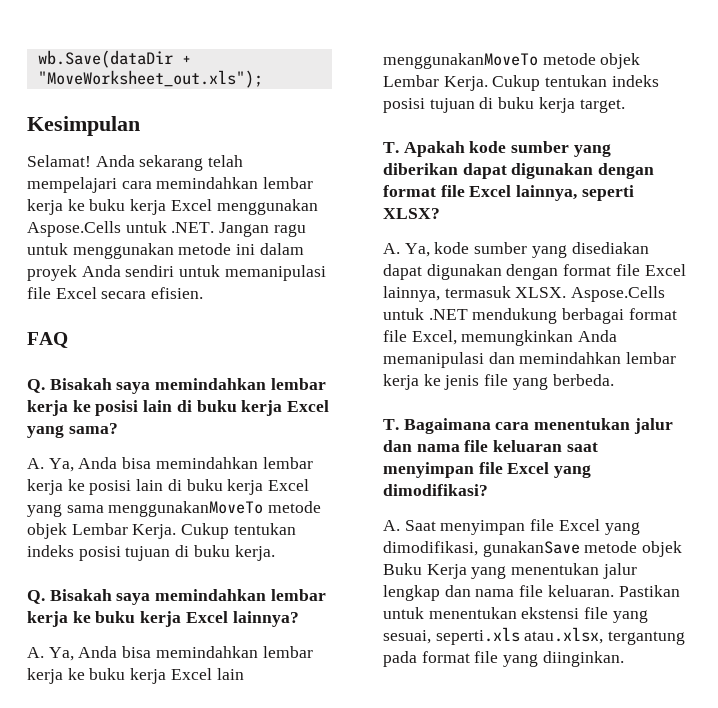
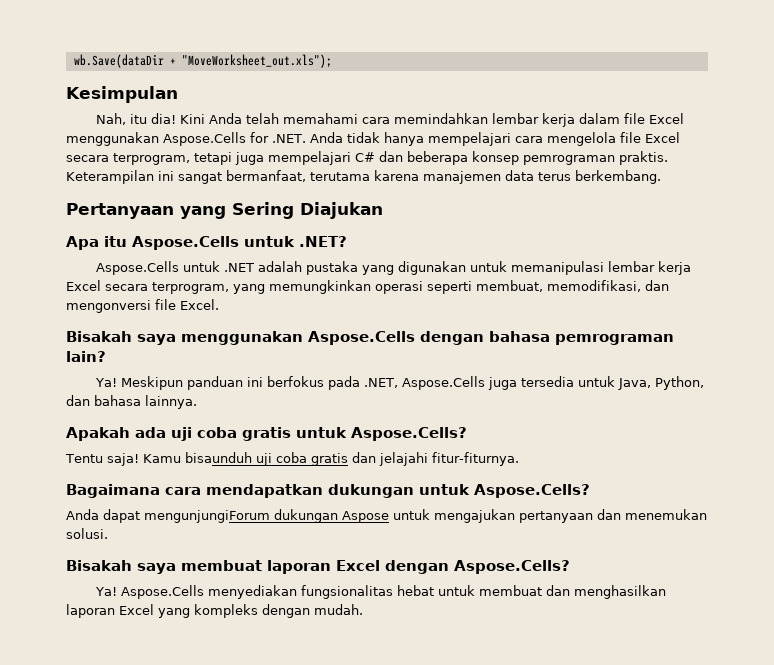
- Selamat! Anda sekarang telah mempelajari cara memindahkan lembar kerja ke buku kerja Excel menggunakan Aspose.Cells untuk .NET. Jangan ragu untuk menggunakan metode ini dalam proyek Anda sendiri untuk memanipulasi file Excel secara efisien.
- FAQ
- Q. Bisakah saya memindahkan lembar kerja ke posisi lain di buku kerja Excel yang sama?
- A. Ya, Anda bisa memindahkan lembar kerja ke posisi lain di buku kerja Excel yang sama menggunakanMoveTo metode objek Lembar Kerja. Cukup tentukan indeks posisi tujuan di buku kerja.
- Q. Bisakah saya memindahkan lembar kerja ke buku kerja Excel lainnya?
- A. Ya, Anda bisa memindahkan lembar kerja ke buku kerja Excel lain menggunakanMoveTo metode objek Lembar Kerja. Cukup tentukan indeks posisi tujuan di buku kerja target.
- T. Apakah kode sumber yang diberikan dapat digunakan dengan format file Excel lainnya, seperti XLSX?
- A. Ya, kode sumber yang disediakan dapat digunakan dengan format file Excel lainnya, termasuk XLSX. Aspose.Cells untuk .NET mendukung berbagai format file Excel, memungkinkan Anda memanipulasi dan memindahkan lembar kerja ke jenis file yang berbeda.
- T. Bagaimana cara menentukan jalur dan nama file keluaran saat menyimpan file Excel yang dimodifikasi?
- A. Saat menyimpan file Excel yang dimodifikasi, gunakanSave metode objek Buku Kerja yang menentukan jalur lengkap dan nama file keluaran. Pastikan untuk menentukan ekstensi file yang sesuai, seperti.xls atau.xlsx, tergantung pada format file yang diinginkan.
+ Nah, itu dia! Kini Anda telah memahami cara memindahkan lembar kerja dalam file Excel menggunakan Aspose.Cells for .NET. Anda tidak hanya mempelajari cara mengelola file Excel secara terprogram, tetapi juga mempelajari C# dan beberapa konsep pemrograman praktis. Keterampilan ini sangat bermanfaat, terutama karena manajemen data terus berkembang.
+ Pertanyaan yang Sering Diajukan
+ Apa itu Aspose.Cells untuk .NET?
+ Aspose.Cells untuk .NET adalah pustaka yang digunakan untuk memanipulasi lembar kerja Excel secara terprogram, yang memungkinkan operasi seperti membuat, memodifikasi, dan mengonversi file Excel.
+ Bisakah saya menggunakan Aspose.Cells dengan bahasa pemrograman lain?
+ Ya! Meskipun panduan ini berfokus pada .NET, Aspose.Cells juga tersedia untuk Java, Python, dan bahasa lainnya.
+ Apakah ada uji coba gratis untuk Aspose.Cells?
+ Tentu saja! Kamu bisaunduh uji coba gratis dan jelajahi fitur-fiturnya.
+ Bagaimana cara mendapatkan dukungan untuk Aspose.Cells?
+ Anda dapat mengunjungiForum dukungan Aspose untuk mengajukan pertanyaan dan menemukan solusi.
+ Bisakah saya membuat laporan Excel dengan Aspose.Cells?
+ Ya! Aspose.Cells menyediakan fungsionalitas hebat untuk membuat dan menghasilkan laporan Excel yang kompleks dengan mudah.

